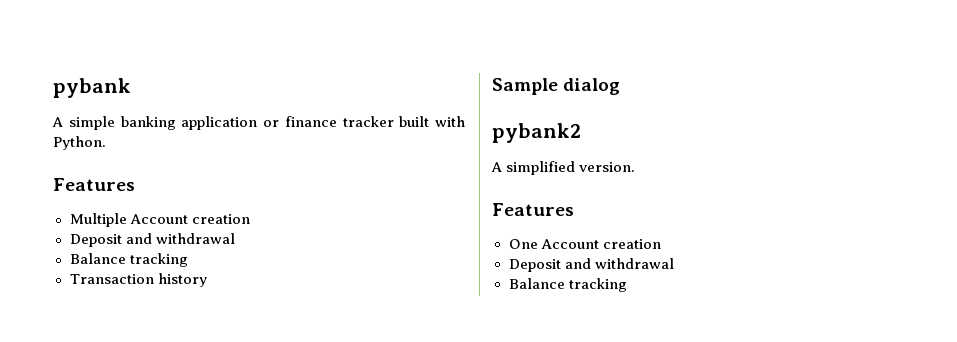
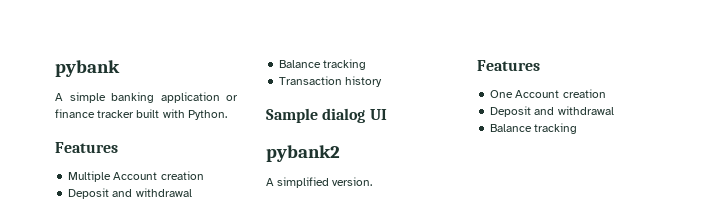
- Sample dialog
+ Sample dialog UI

